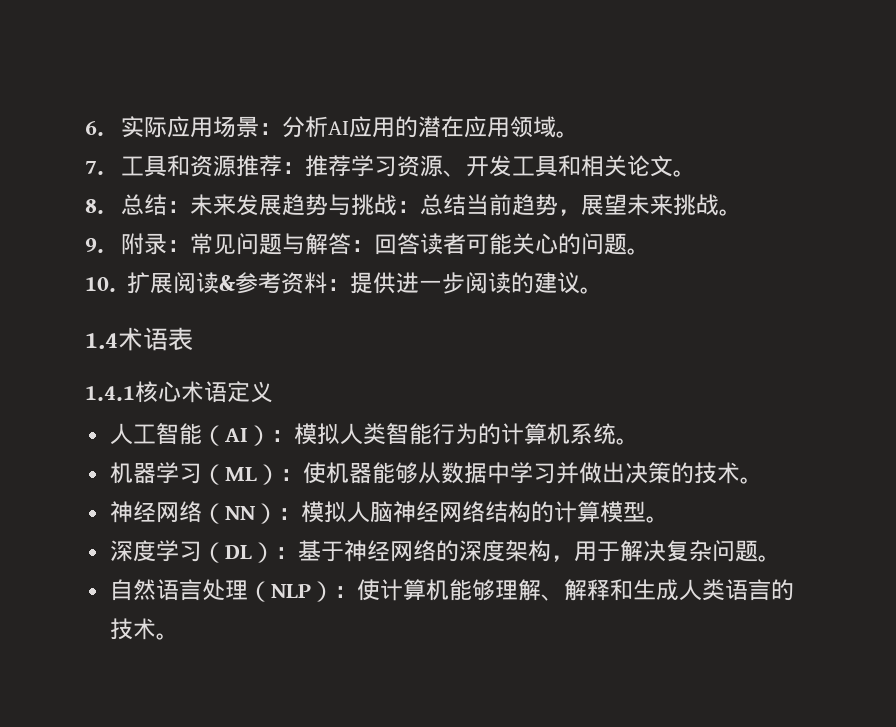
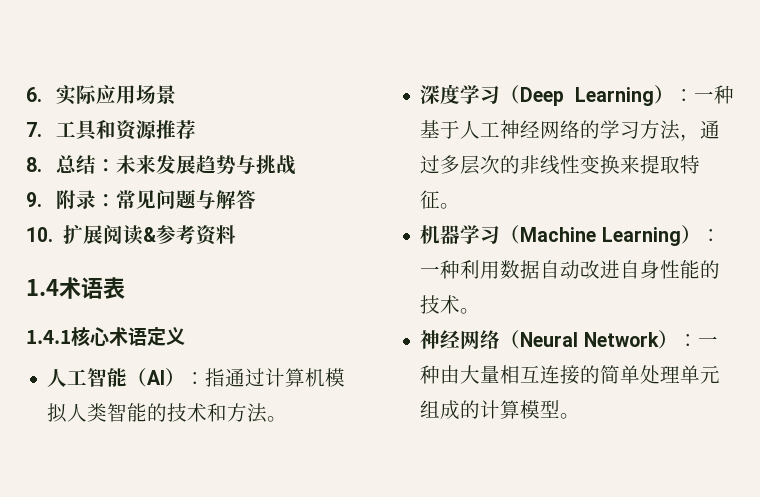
- 6.实际应用场景：分析AI应用的潜在应用领域。
+ 6.实际应用场景
- 7.工具和资源推荐：推荐学习资源、开发工具和相关论文。
+ 7.工具和资源推荐
- 8.总结：未来发展趋势与挑战：总结当前趋势，展望未来挑战。
+ 8.总结：未来发展趋势与挑战
- 9.附录：常见问题与解答：回答读者可能关心的问题。
+ 9.附录：常见问题与解答
- 10.扩展阅读&参考资料：提供进一步阅读的建议。
+ 10.扩展阅读&参考资料
- 人工智能（AI）：模拟人类智能行为的计算机系统。
- 机器学习（ML）：使机器能够从数据中学习并做出决策的技术。
+ 人工智能（AI）：指通过计算机模拟人类智能的技术和方法。
+ 深度学习（Deep Learning）：一种基于人工神经网络的学习方法，通过多层次的非线性变换来提取特征。
+ 机器学习（Machine Learning）：一种利用数据自动改进自身性能的技术。
- 神经网络（NN）：模拟人脑神经网络结构的计算模型。
- 深度学习（DL）：基于神经网络的深度架构，用于解决复杂问题。
- 自然语言处理（NLP）：使计算机能够理解、解释和生成人类语言的技术。
+ 神经网络（Neural Network）：一种由大量相互连接的简单处理单元组成的计算模型。

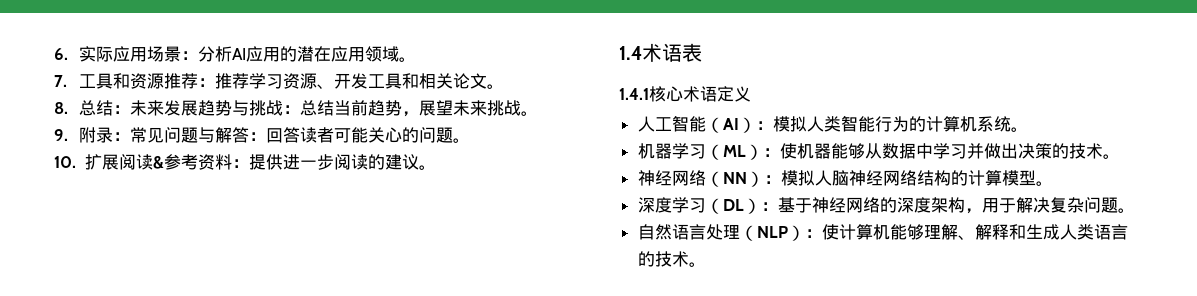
- 6.实际应用场景
+ 6.实际应用场景：分析AI应用的潜在应用领域。
- 7.工具和资源推荐
+ 7.工具和资源推荐：推荐学习资源、开发工具和相关论文。
- 8.总结：未来发展趋势与挑战
+ 8.总结：未来发展趋势与挑战：总结当前趋势，展望未来挑战。
- 9.附录：常见问题与解答
+ 9.附录：常见问题与解答：回答读者可能关心的问题。
- 10.扩展阅读&参考资料
+ 10.扩展阅读&参考资料：提供进一步阅读的建议。
- 人工智能（AI）：指通过计算机模拟人类智能的技术和方法。
- 深度学习（Deep Learning）：一种基于人工神经网络的学习方法，通过多层次的非线性变换来提取特征。
- 机器学习（Machine Learning）：一种利用数据自动改进自身性能的技术。
+ 人工智能（AI）：模拟人类智能行为的计算机系统。
+ 机器学习（ML）：使机器能够从数据中学习并做出决策的技术。
- 神经网络（Neural Network）：一种由大量相互连接的简单处理单元组成的计算模型。
+ 神经网络（NN）：模拟人脑神经网络结构的计算模型。
+ 深度学习（DL）：基于神经网络的深度架构，用于解决复杂问题。
+ 自然语言处理（NLP）：使计算机能够理解、解释和生成人类语言的技术。

